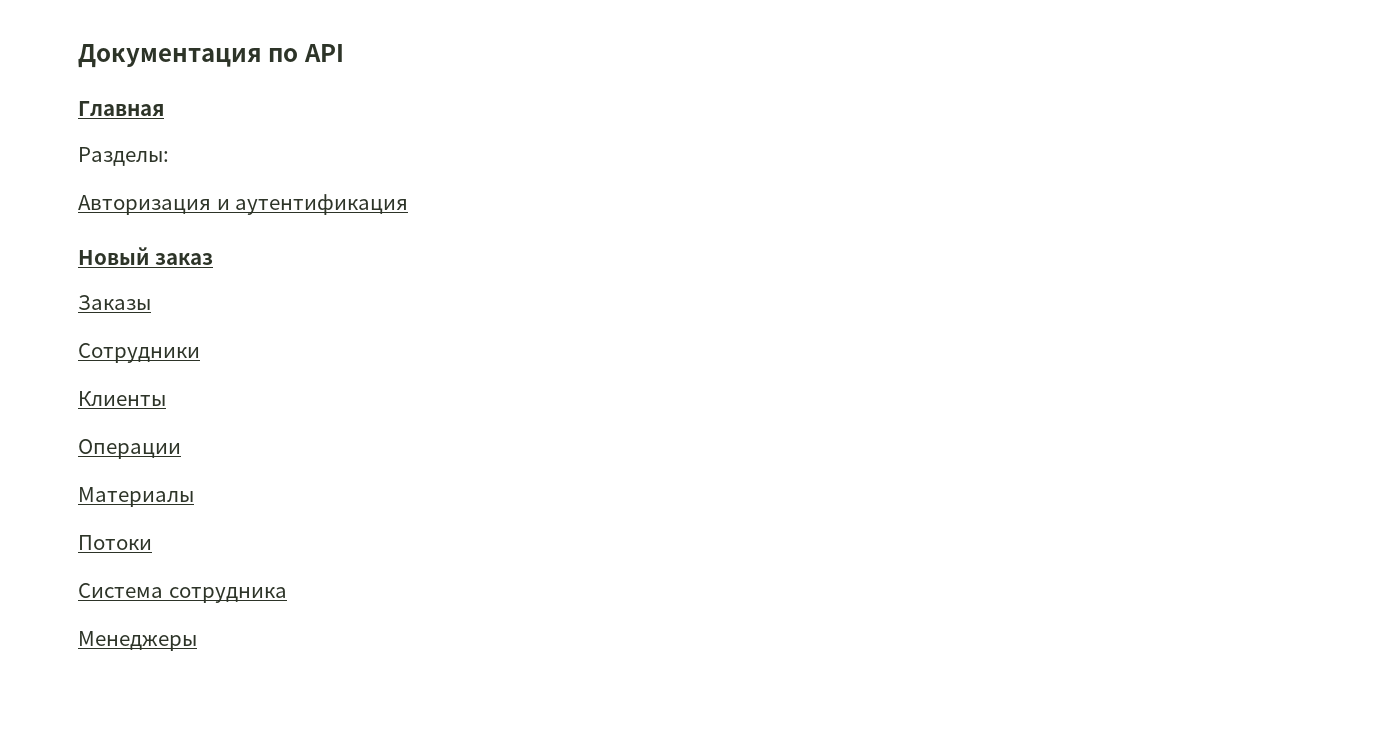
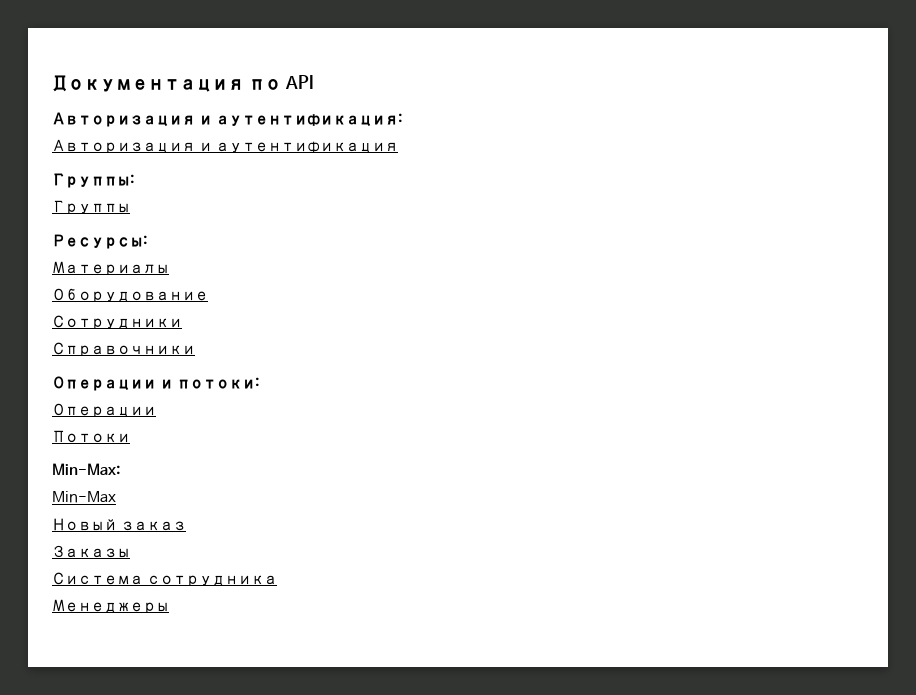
- Главная
- Разделы:
+ Авторизация и аутентификация:
+ Группы:
+ Группы
+ Ресурсы:
+ Материалы
+ Оборудование
+ Сотрудники
+ Справочники
+ Операции и потоки:
+ Операции
+ Потоки
+ Min-Max:
+ Min-Max
  Новый заказ
  Заказы
- Сотрудники
- Клиенты
- Операции
- Материалы
- Потоки

